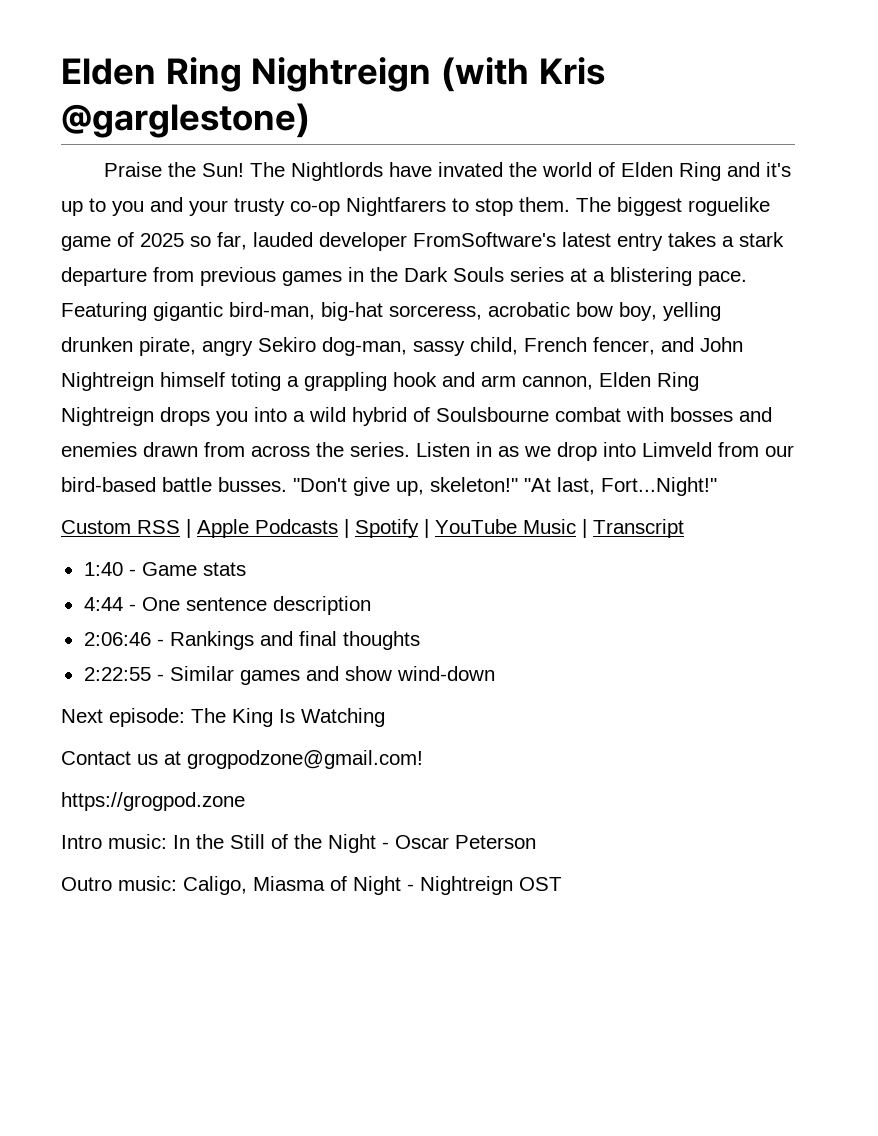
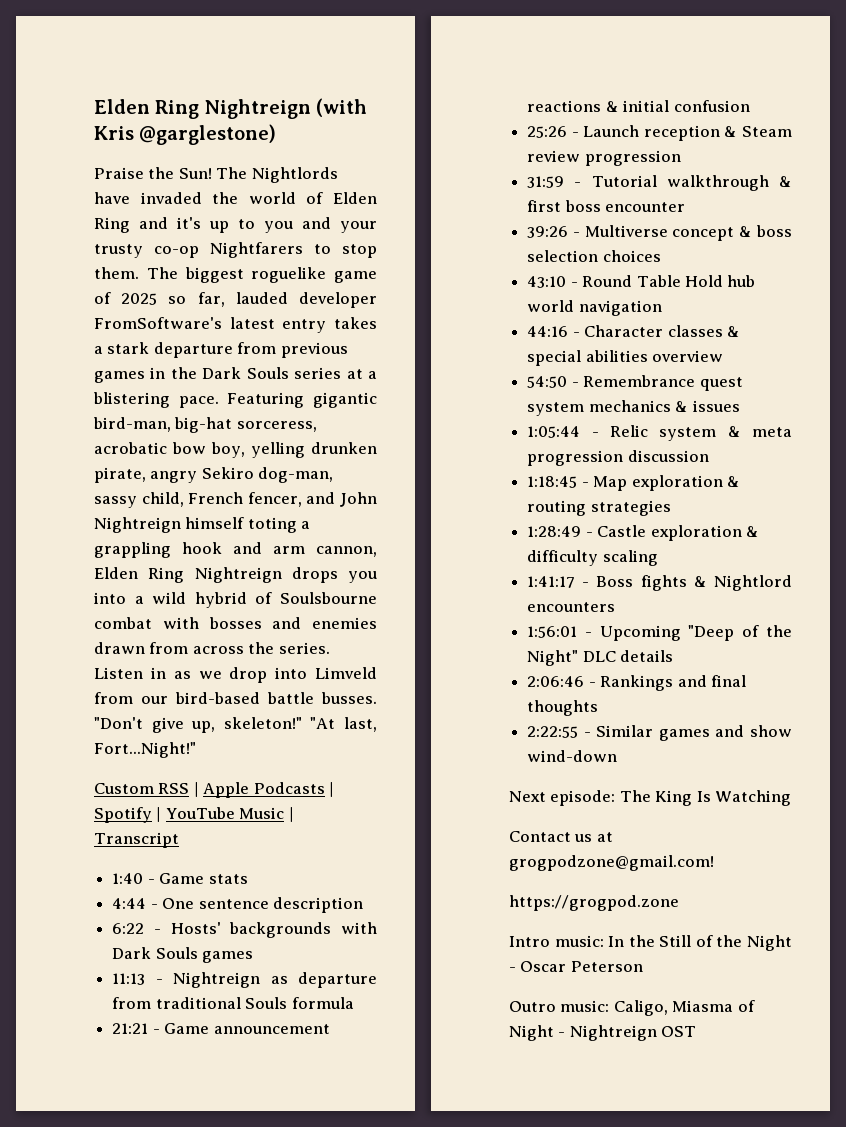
- The Nightlords have invated the world of Elden Ring and it's up to you and your trusty co-op Nightfarers to stop them.
+ The Nightlords have invaded the world of Elden Ring and it's up to you and your trusty co-op Nightfarers to stop them.
+ 6:22 - Hosts' backgrounds with Dark Souls games
+ 11:13 - Nightreign as departure from traditional Souls formula
+ 21:21 - Game announcement reactions & initial confusion
+ 25:26 - Launch reception & Steam review progression
+ 31:59 - Tutorial walkthrough & first boss encounter
+ 39:26 - Multiverse concept & boss selection choices
+ 43:10 - Round Table Hold hub world navigation
+ 44:16 - Character classes & special abilities overview
+ 54:50 - Remembrance quest system mechanics & issues
+ 1:05:44 - Relic system & meta progression discussion
+ 1:18:45 - Map exploration & routing strategies
+ 1:28:49 - Castle exploration & difficulty scaling
+ 1:41:17 - Boss fights & Nightlord encounters
+ 1:56:01 - Upcoming "Deep of the Night" DLC details

